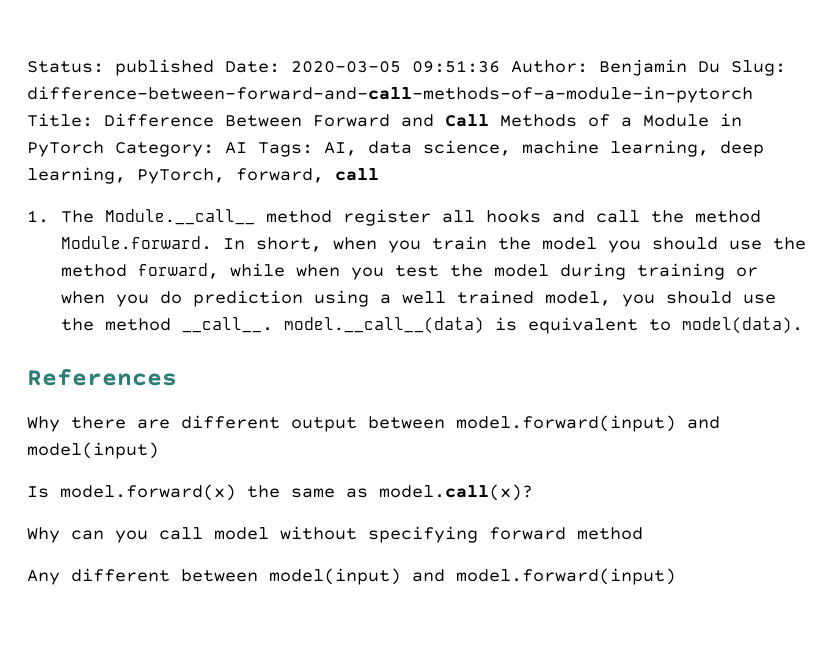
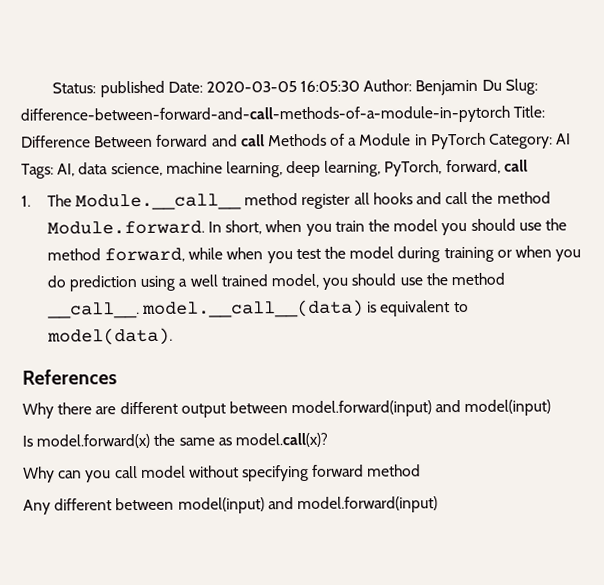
- Status: published Date: 2020-03-05 09:51:36 Author: Benjamin Du Slug: difference-between-forward-and-call-methods-of-a-module-in-pytorch Title: Difference Between Forward and Call Methods of a Module in PyTorch Category: AI Tags: AI, data science, machine learning, deep learning, PyTorch, forward, call
+ Status: published Date: 2020-03-05 16:05:30 Author: Benjamin Du Slug: difference-between-forward-and-call-methods-of-a-module-in-pytorch Title: Difference Between forward and call Methods of a Module in PyTorch Category: AI Tags: AI, data science, machine learning, deep learning, PyTorch, forward, call

